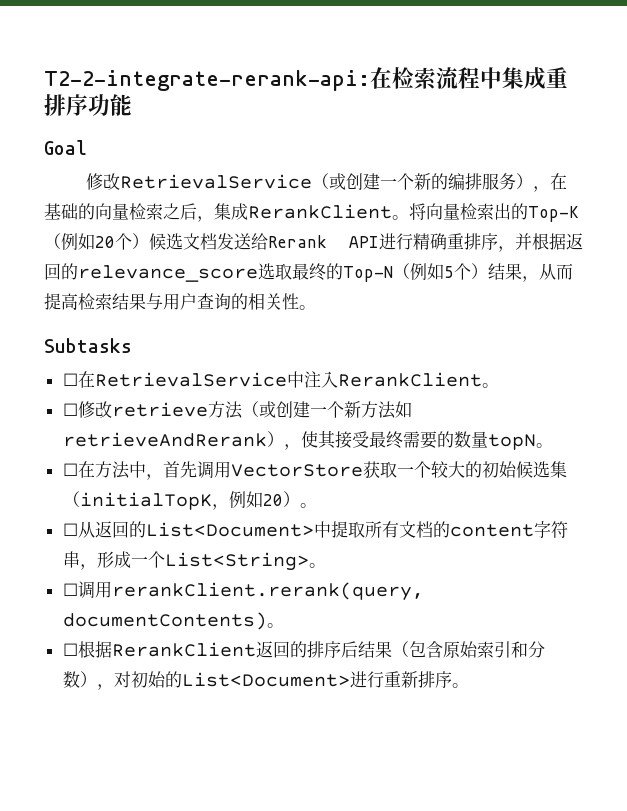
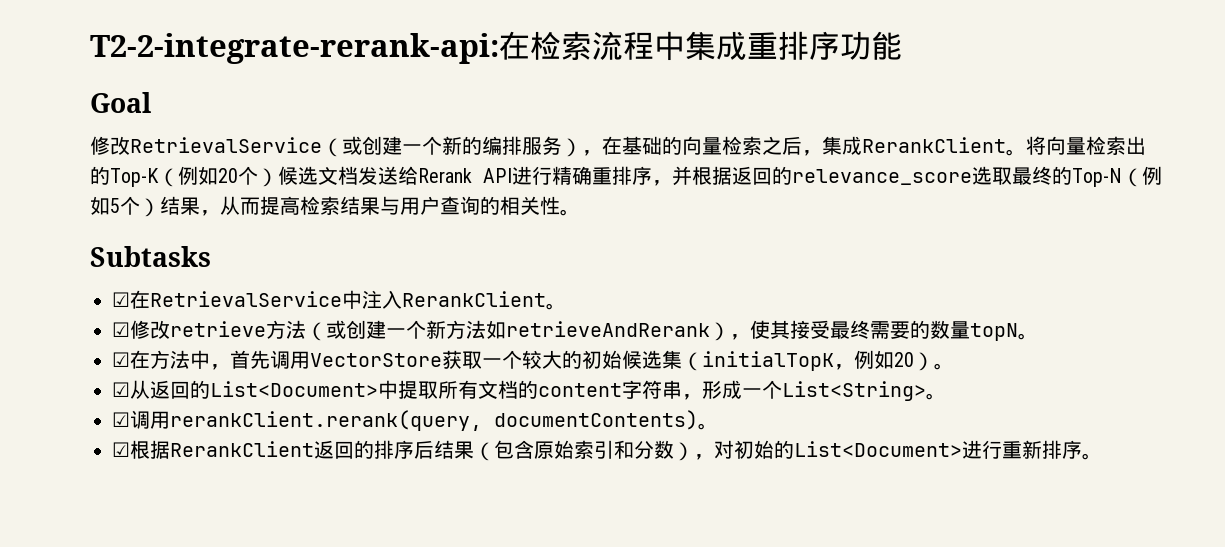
- ☐在RetrievalService中注入RerankClient。
+ ☑在RetrievalService中注入RerankClient。
- ☐修改retrieve方法（或创建一个新方法如retrieveAndRerank），使其接受最终需要的数量topN。
+ ☑修改retrieve方法（或创建一个新方法如retrieveAndRerank），使其接受最终需要的数量topN。
- ☐在方法中，首先调用VectorStore获取一个较大的初始候选集（initialTopK，例如20）。
+ ☑在方法中，首先调用VectorStore获取一个较大的初始候选集（initialTopK，例如20）。
- ☐从返回的List<Document>中提取所有文档的content字符串，形成一个List<String>。
+ ☑从返回的List<Document>中提取所有文档的content字符串，形成一个List<String>。
- ☐调用rerankClient.rerank(query, documentContents)。
+ ☑调用rerankClient.rerank(query, documentContents)。
- ☐根据RerankClient返回的排序后结果（包含原始索引和分数），对初始的List<Document>进行重新排序。
+ ☑根据RerankClient返回的排序后结果（包含原始索引和分数），对初始的List<Document>进行重新排序。

